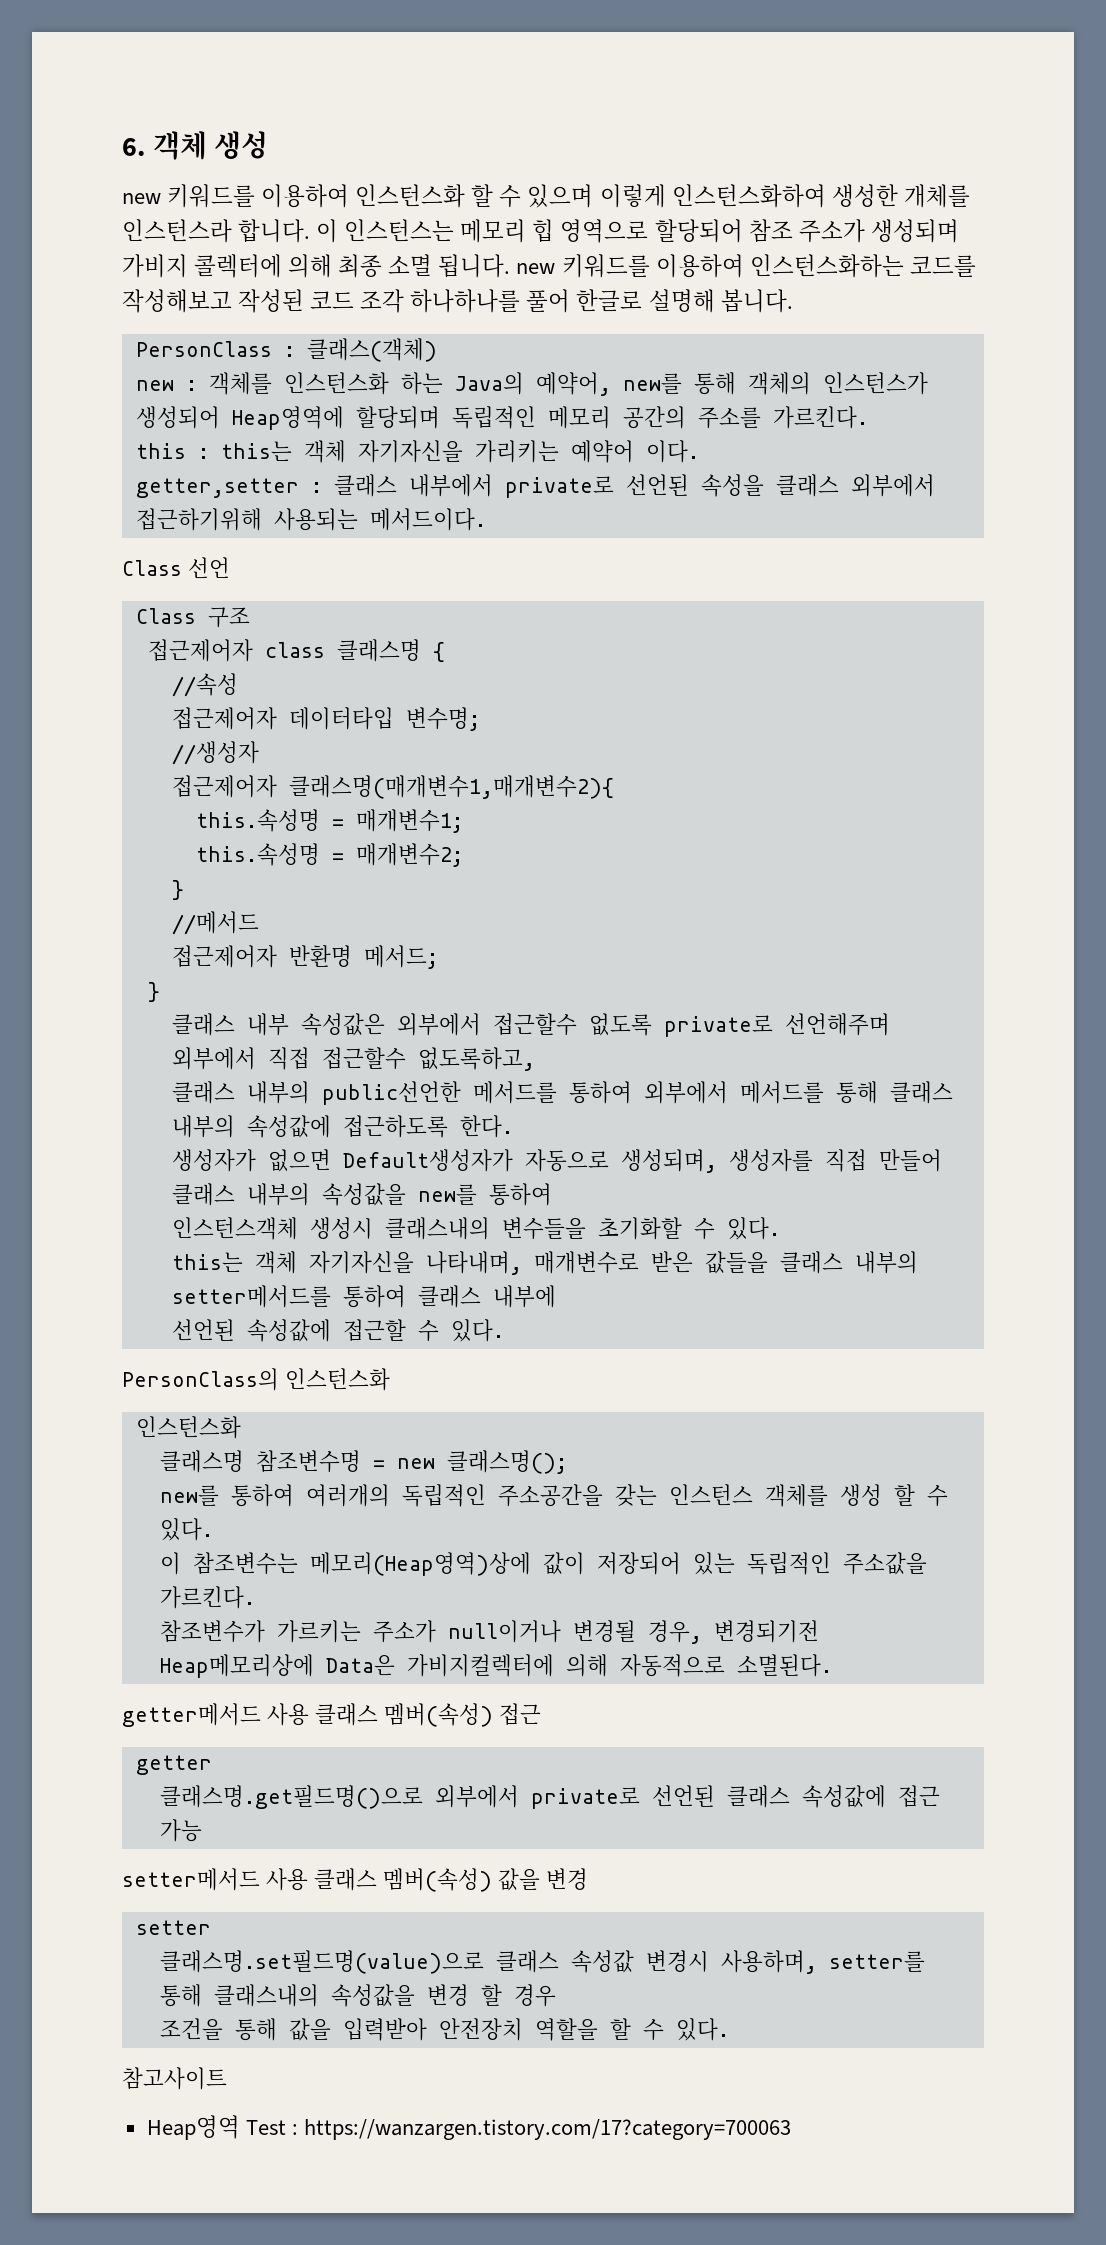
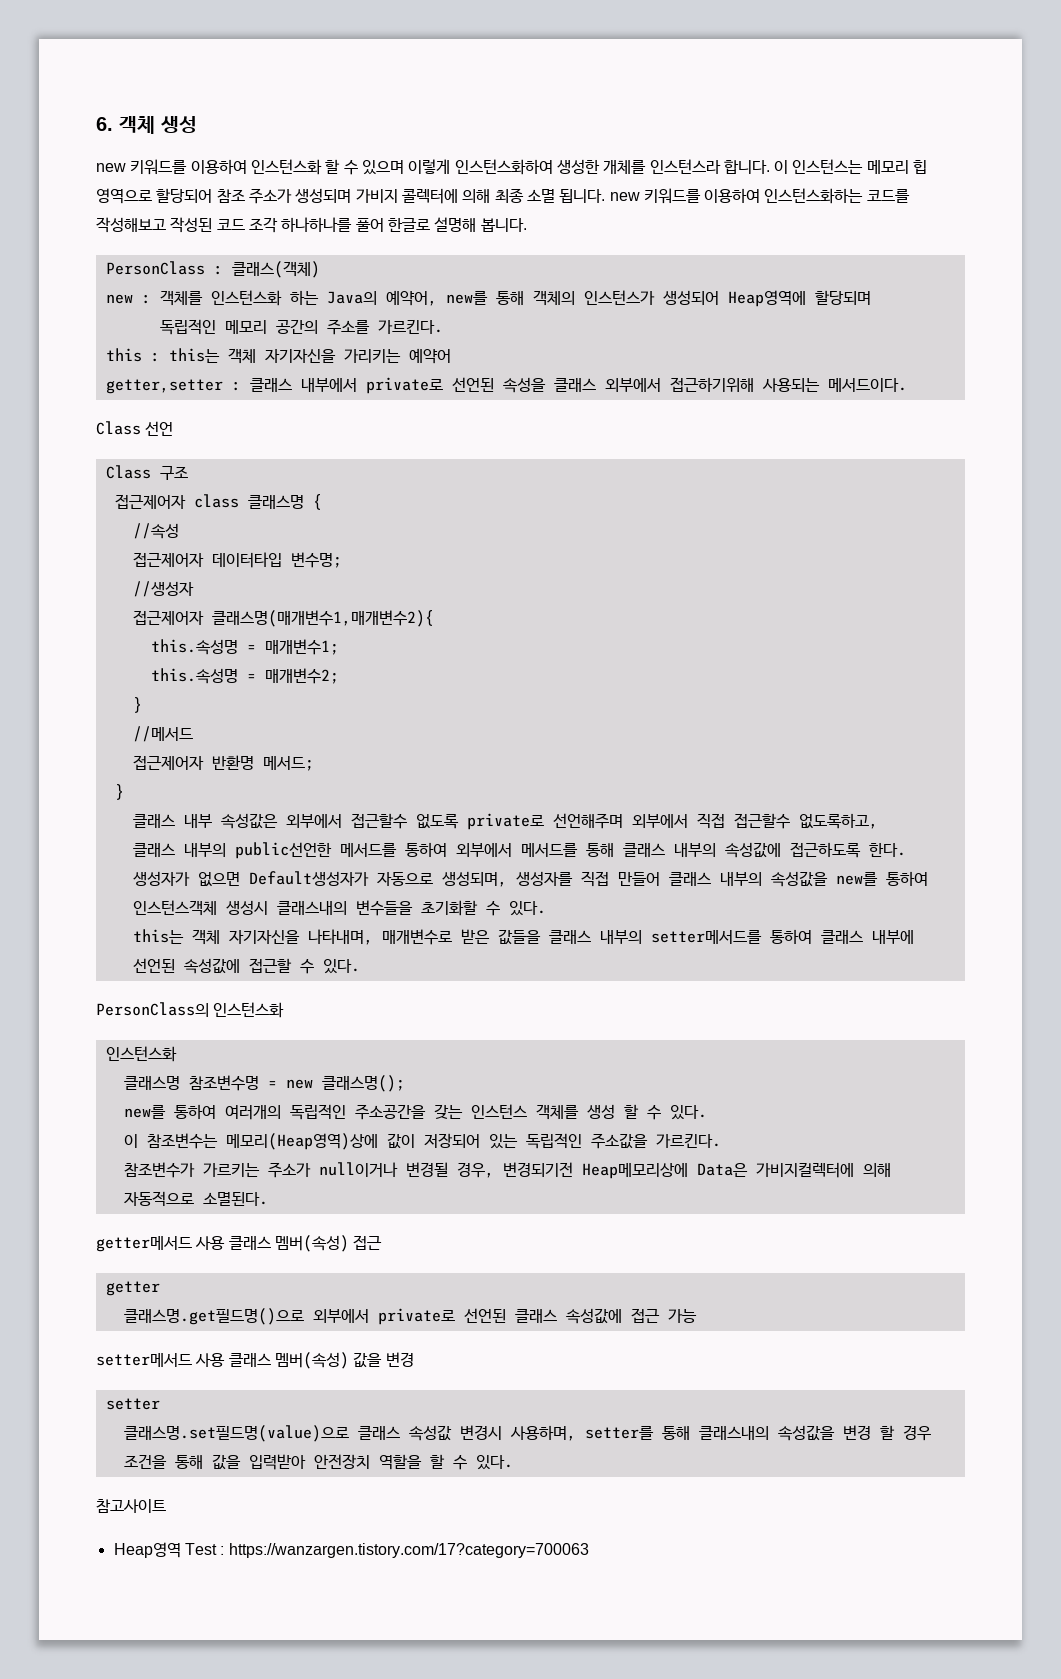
- new : 객체를 인스턴스화 하는 Java의 예약어, new를 통해 객체의 인스턴스가 생성되어 Heap영역에 할당되며 독립적인 메모리 공간의 주소를 가르킨다.
+ new : 객체를 인스턴스화 하는 Java의 예약어, new를 통해 객체의 인스턴스가 생성되어 Heap영역에 할당되며
+ 독립적인 메모리 공간의 주소를 가르킨다.
- this : this는 객체 자기자신을 가리키는 예약어 이다.
+ this : this는 객체 자기자신을 가리키는 예약어

